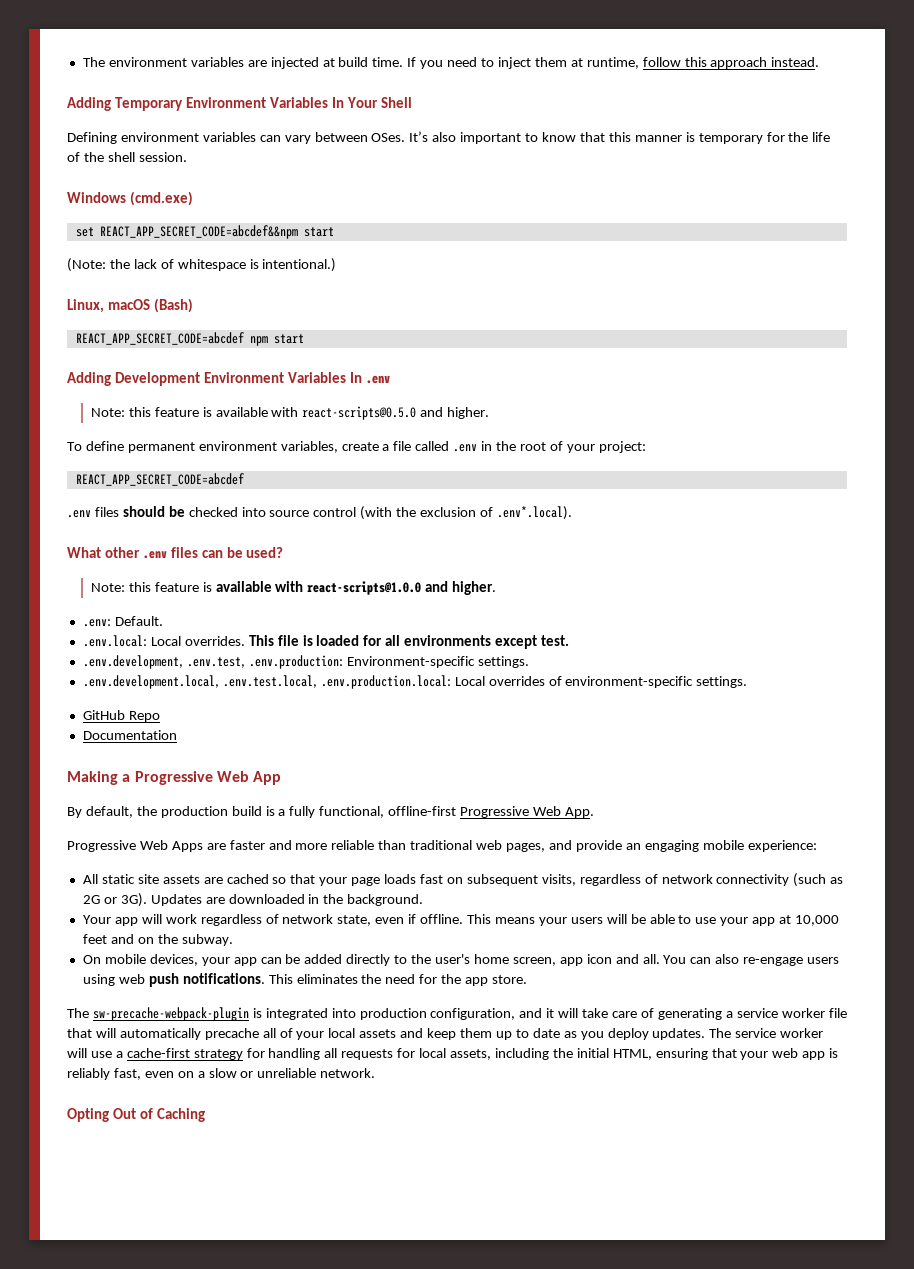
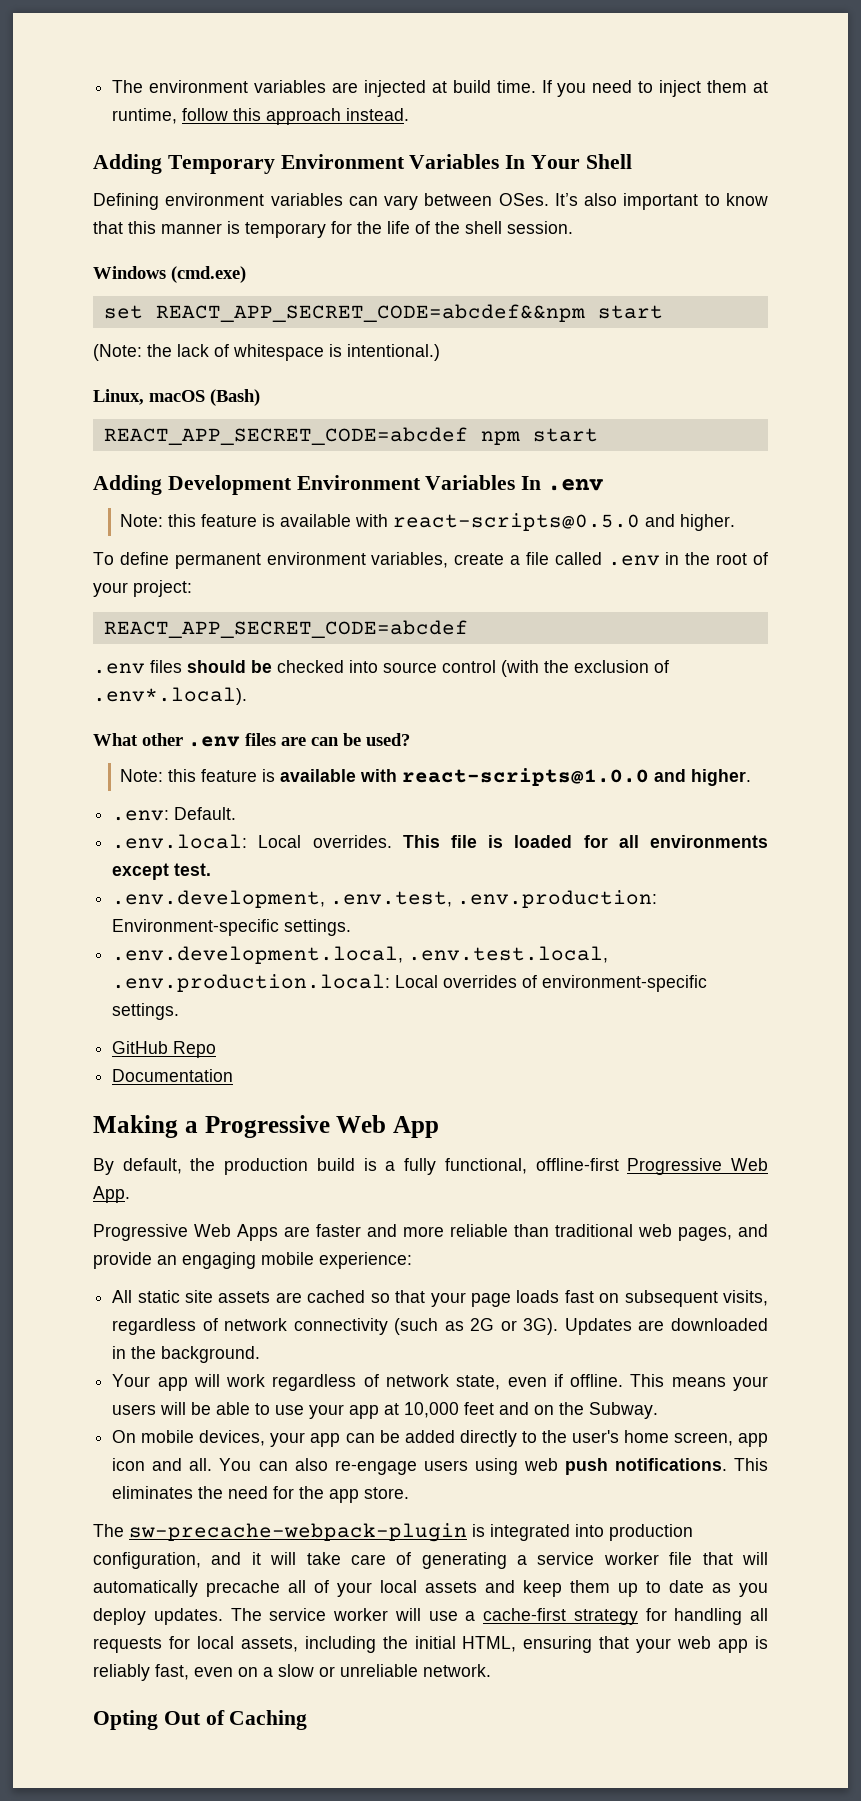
- What other .env files can be used?
+ What other .env files are can be used?
- This means your users will be able to use your app at 10,000 feet and on the subway.
+ This means your users will be able to use your app at 10,000 feet and on the Subway.

